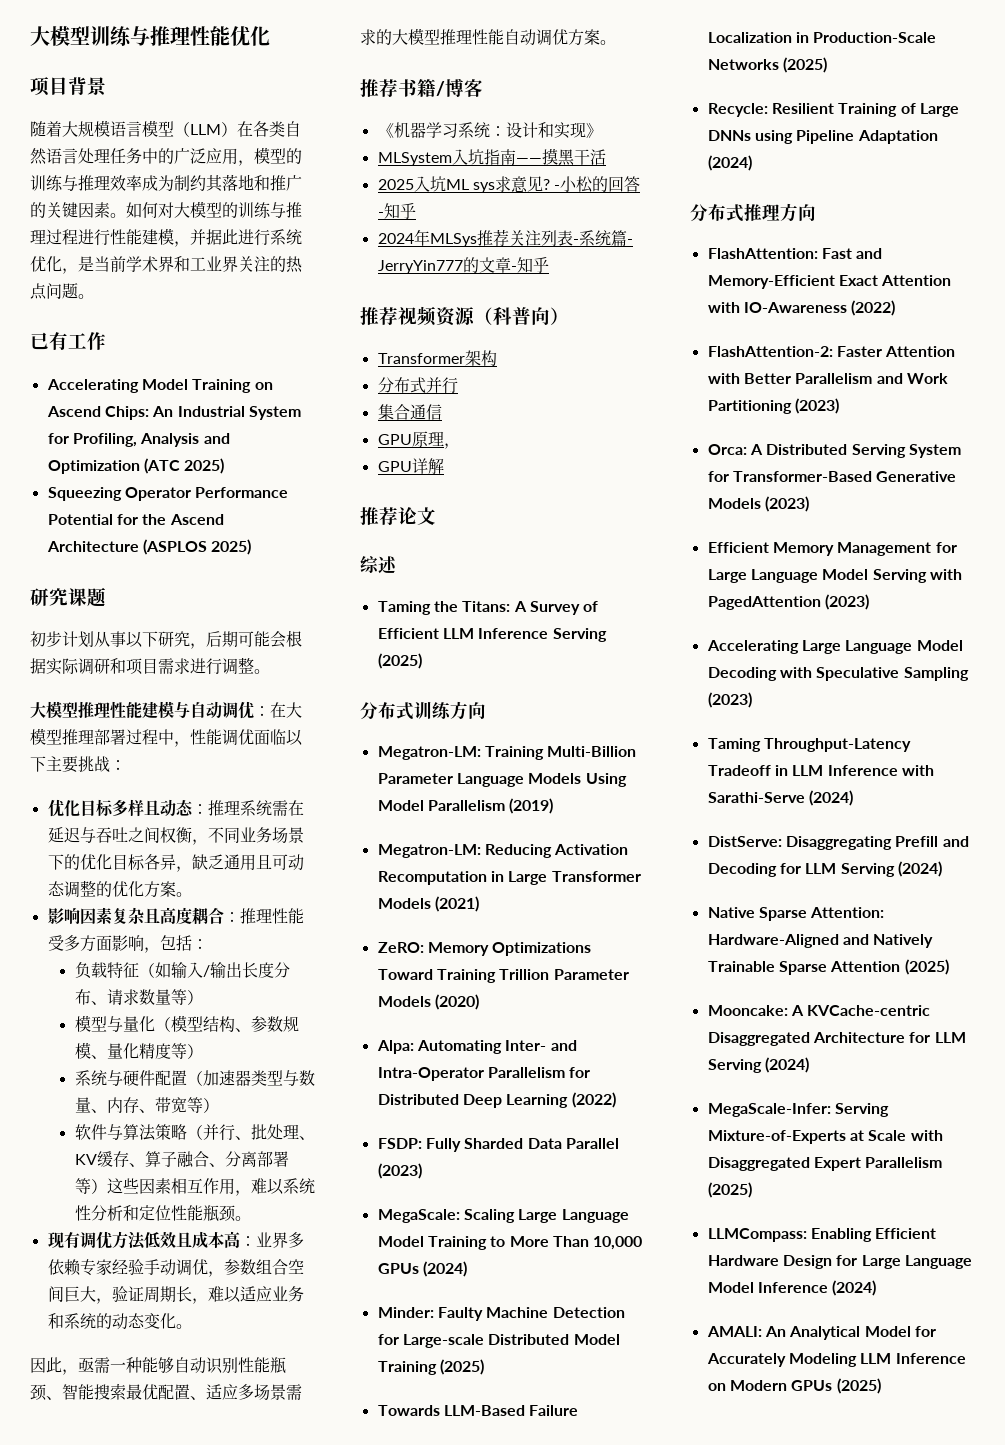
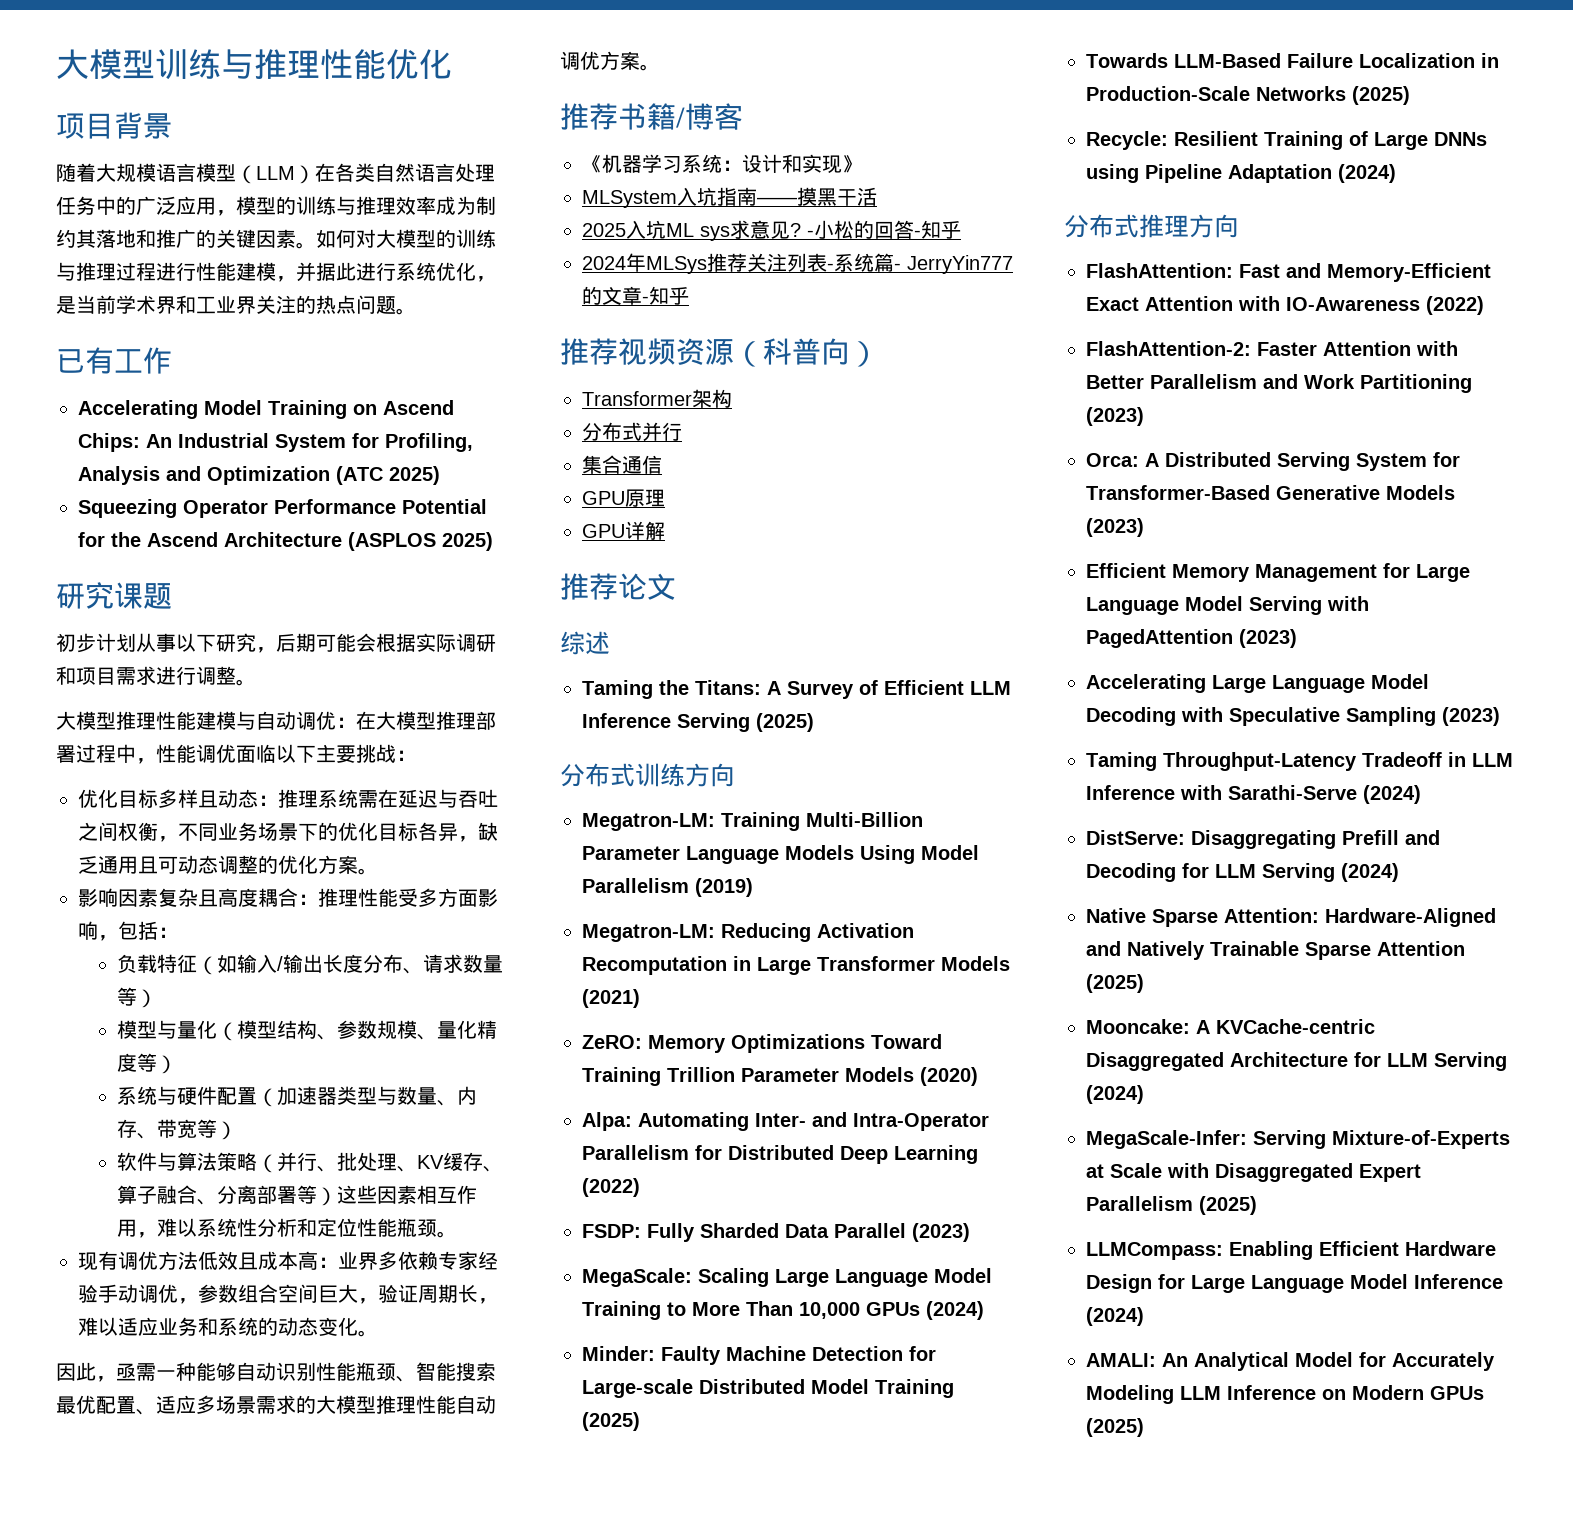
- GPU原理，
+ GPU原理

